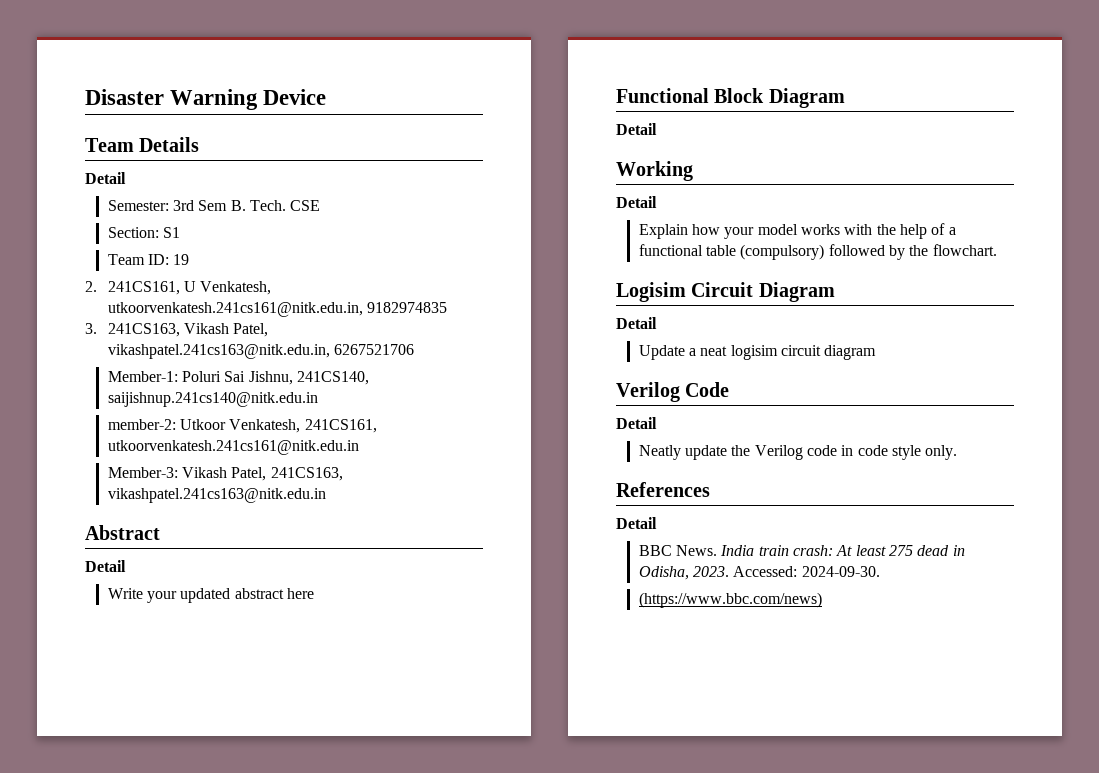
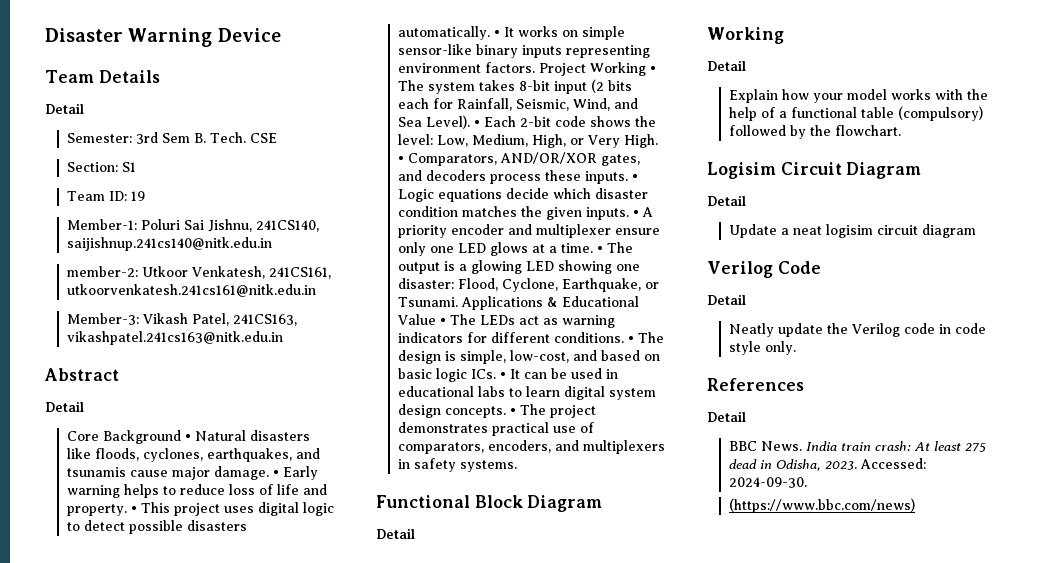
- 2. 241CS161, U Venkatesh, utkoorvenkatesh.241cs161@nitk.edu.in, 9182974835
- 3. 241CS163, Vikash Patel, vikashpatel.241cs163@nitk.edu.in, 6267521706
- Write your updated abstract here
+ Core Background • Natural disasters like floods, cyclones, earthquakes, and tsunamis cause major damage. • Early warning helps to reduce loss of life and property. • This project uses digital logic to detect possible disasters automatically. • It works on simple sensor-like binary inputs representing environment factors. Project Working • The system takes 8-bit input (2 bits each for Rainfall, Seismic, Wind, and Sea Level). • Each 2-bit code shows the level: Low, Medium, High, or Very High. • Comparators, AND/OR/XOR gates, and decoders process these inputs. • Logic equations decide which disaster condition matches the given inputs. • A priority encoder and multiplexer ensure only one LED glows at a time. • The output is a glowing LED showing one disaster: Flood, Cyclone, Earthquake, or Tsunami. Applications & Educational Value • The LEDs act as warning indicators for different conditions. • The design is simple, low-cost, and based on basic logic ICs. • It can be used in educational labs to learn digital system design concepts. • The project demonstrates practical use of comparators, encoders, and multiplexers in safety systems.

